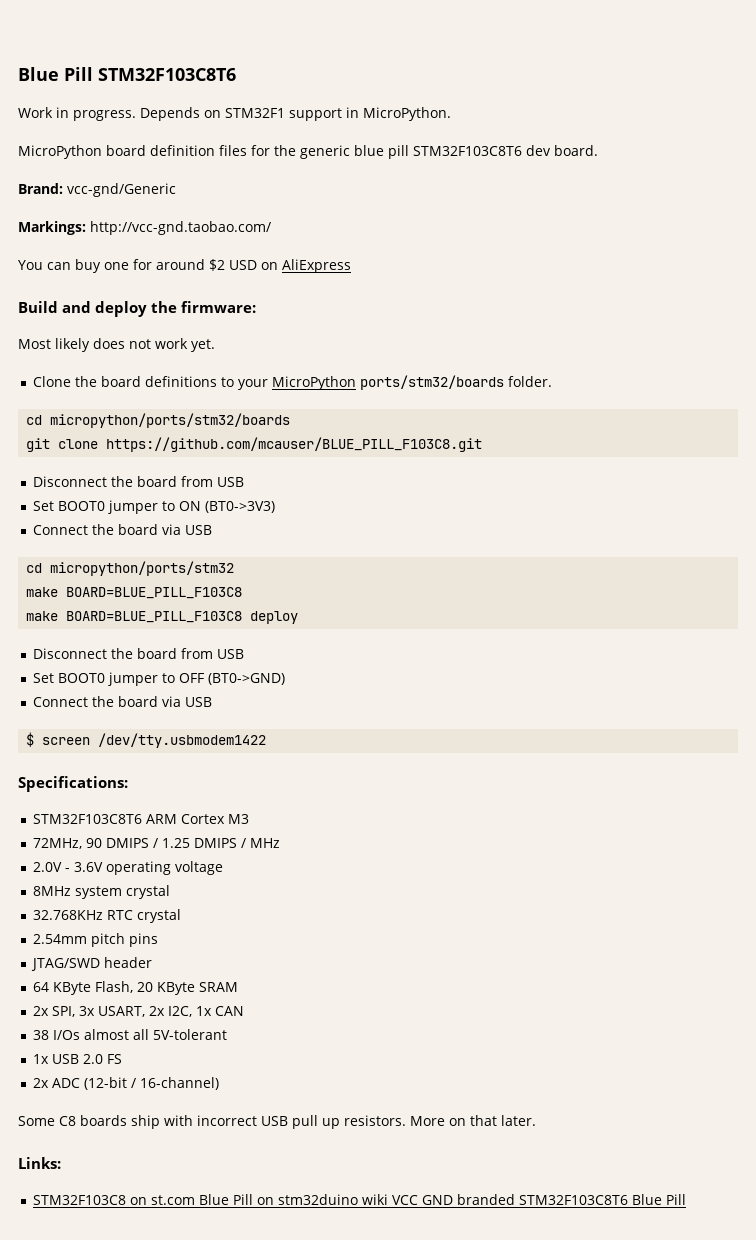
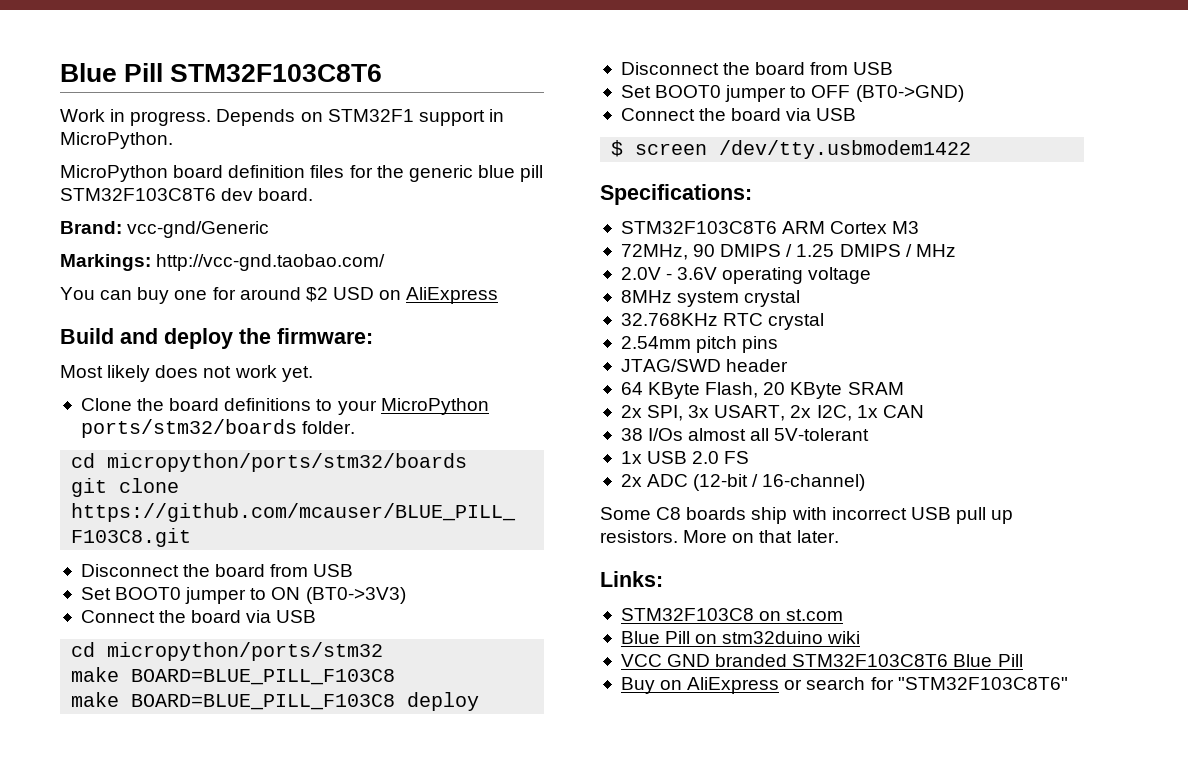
- STM32F103C8 on st.com Blue Pill on stm32duino wiki VCC GND branded STM32F103C8T6 Blue Pill
+ STM32F103C8 on st.com
+ Blue Pill on stm32duino wiki
+ VCC GND branded STM32F103C8T6 Blue Pill
+ Buy on AliExpress or search for "STM32F103C8T6"

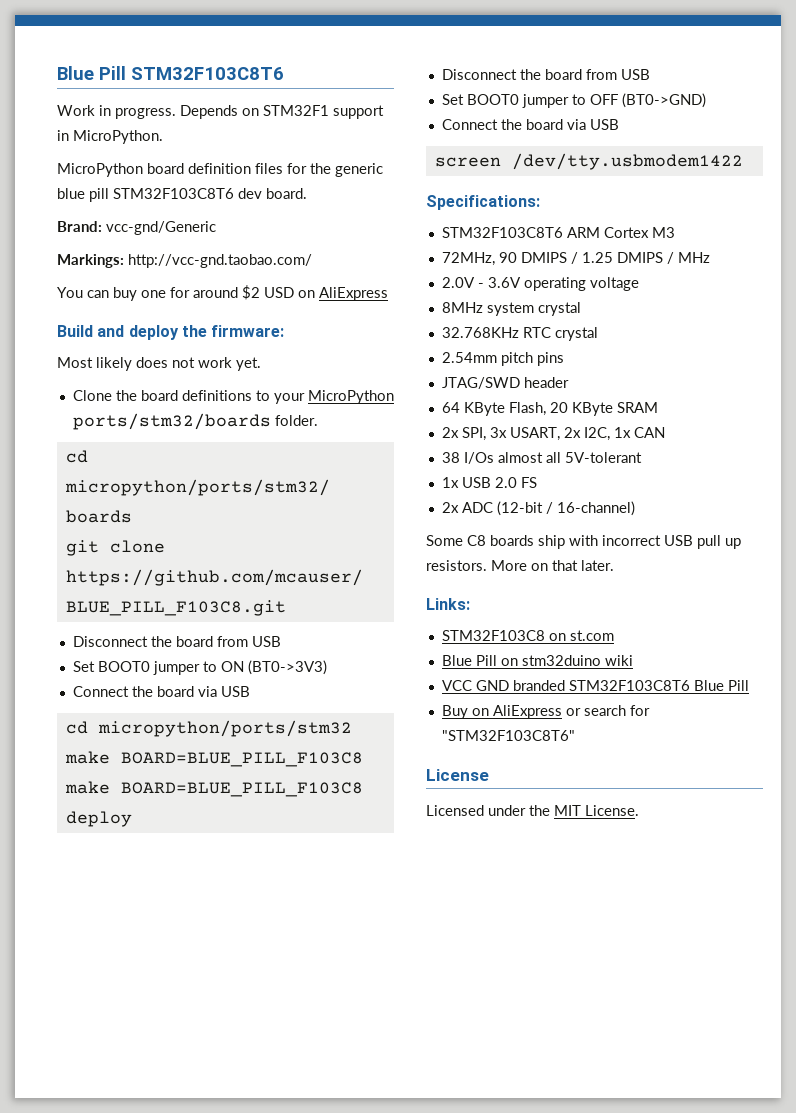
- $ screen /dev/tty.usbmodem1422
+ screen /dev/tty.usbmodem1422
+ License
+ Licensed under the MIT License.

